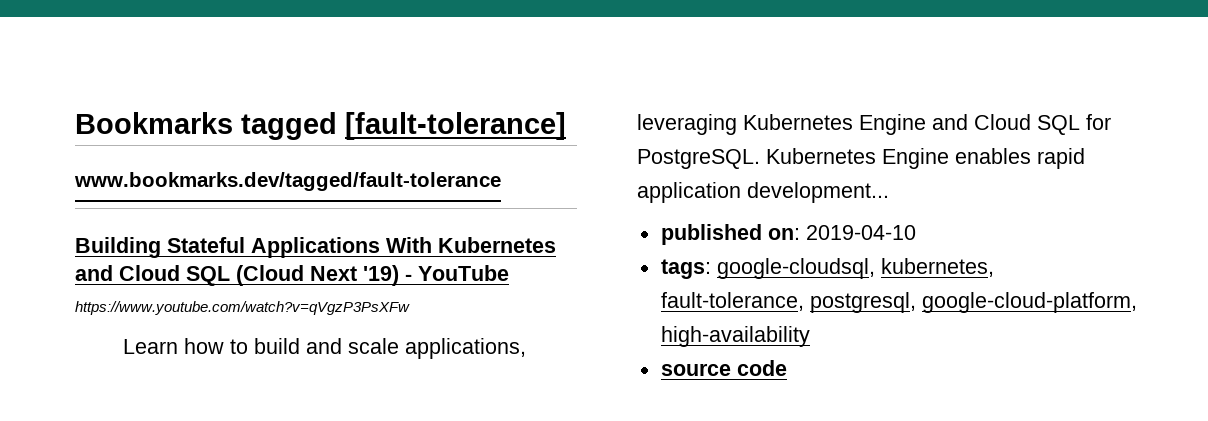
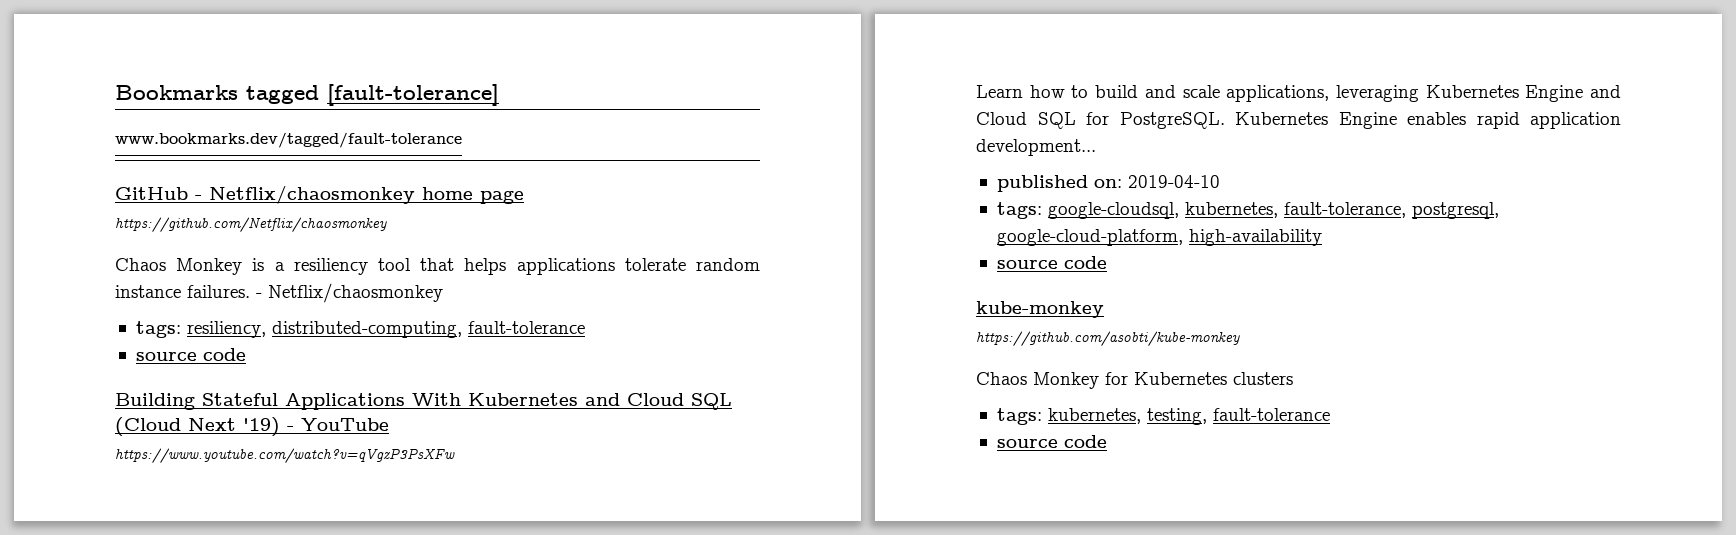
+ GitHub - Netflix/chaosmonkey home page
+ https://github.com/Netflix/chaosmonkey
+ Chaos Monkey is a resiliency tool that helps applications tolerate random instance failures. - Netflix/chaosmonkey
+ tags: resiliency, distributed-computing, fault-tolerance
+ source code
+ kube-monkey
+ https://github.com/asobti/kube-monkey
+ Chaos Monkey for Kubernetes clusters
+ tags: kubernetes, testing, fault-tolerance
+ source code

